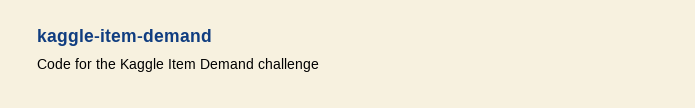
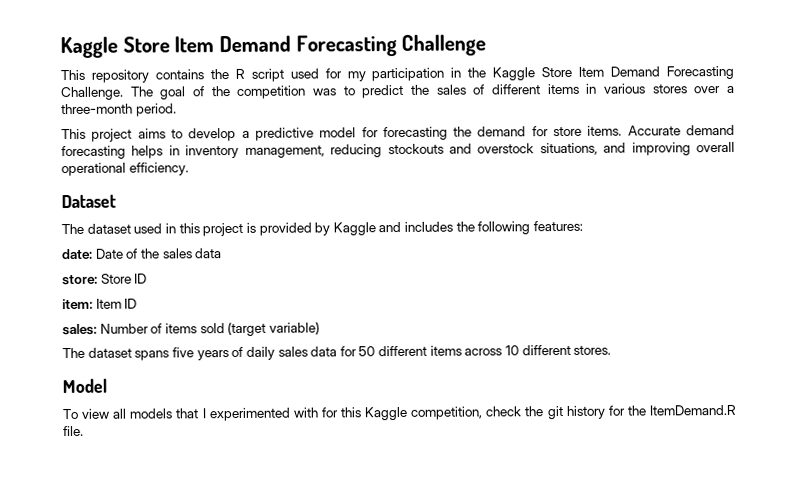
- kaggle-item-demand
- Code for the Kaggle Item Demand challenge
+ Kaggle Store Item Demand Forecasting Challenge
+ This repository contains the R script used for my participation in the Kaggle Store Item Demand Forecasting Challenge. The goal of the competition was to predict the sales of different items in various stores over a three-month period.
+ This project aims to develop a predictive model for forecasting the demand for store items. Accurate demand forecasting helps in inventory management, reducing stockouts and overstock situations, and improving overall operational efficiency.
+ Dataset
+ The dataset used in this project is provided by Kaggle and includes the following features:
+ date: Date of the sales data
+ store: Store ID
+ item: Item ID
+ sales: Number of items sold (target variable)
+ The dataset spans five years of daily sales data for 50 different items across 10 different stores.
+ Model
+ To view all models that I experimented with for this Kaggle competition, check the git history for the ItemDemand.R file.

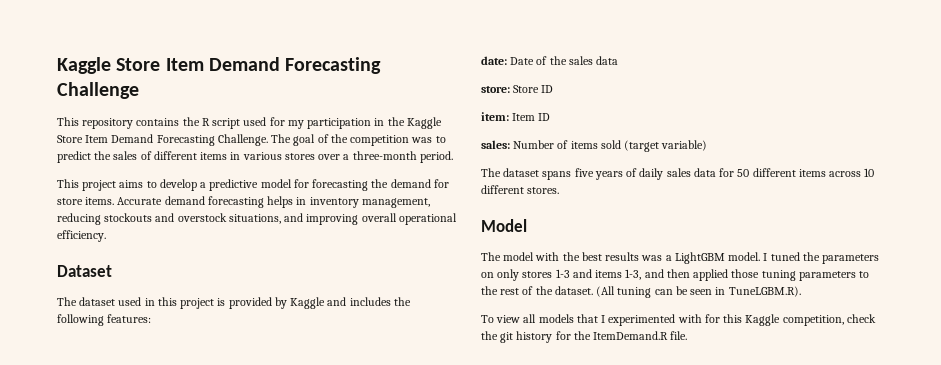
+ The model with the best results was a LightGBM model. I tuned the parameters on only stores 1-3 and items 1-3, and then applied those tuning parameters to the rest of the dataset. (All tuning can be seen in TuneLGBM.R).

